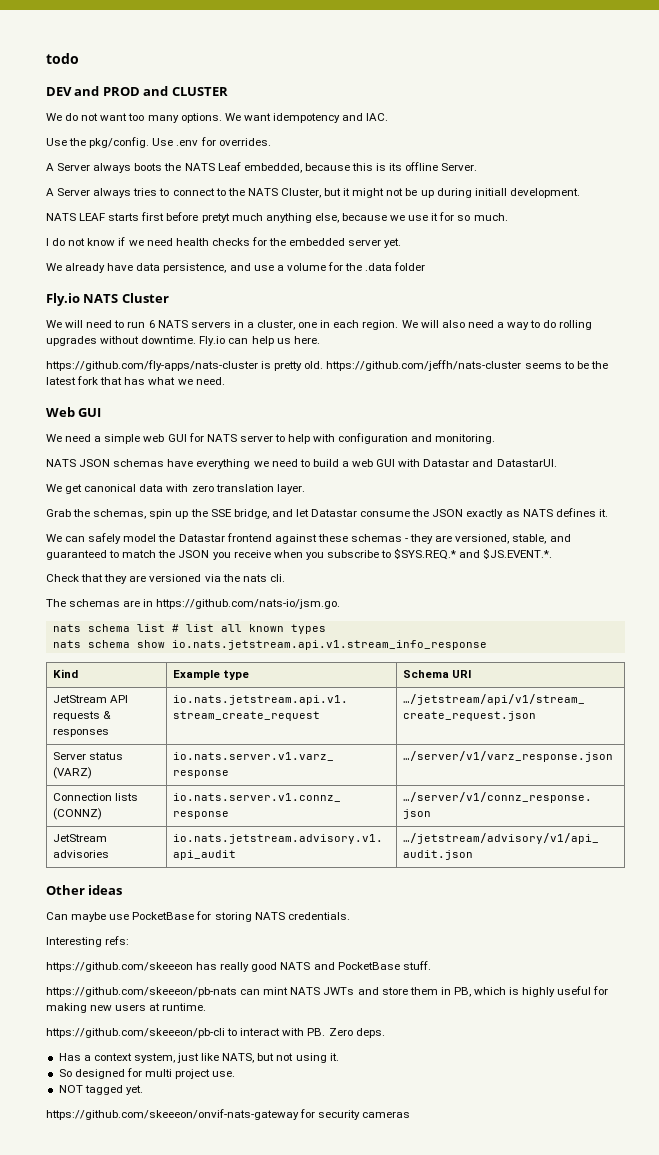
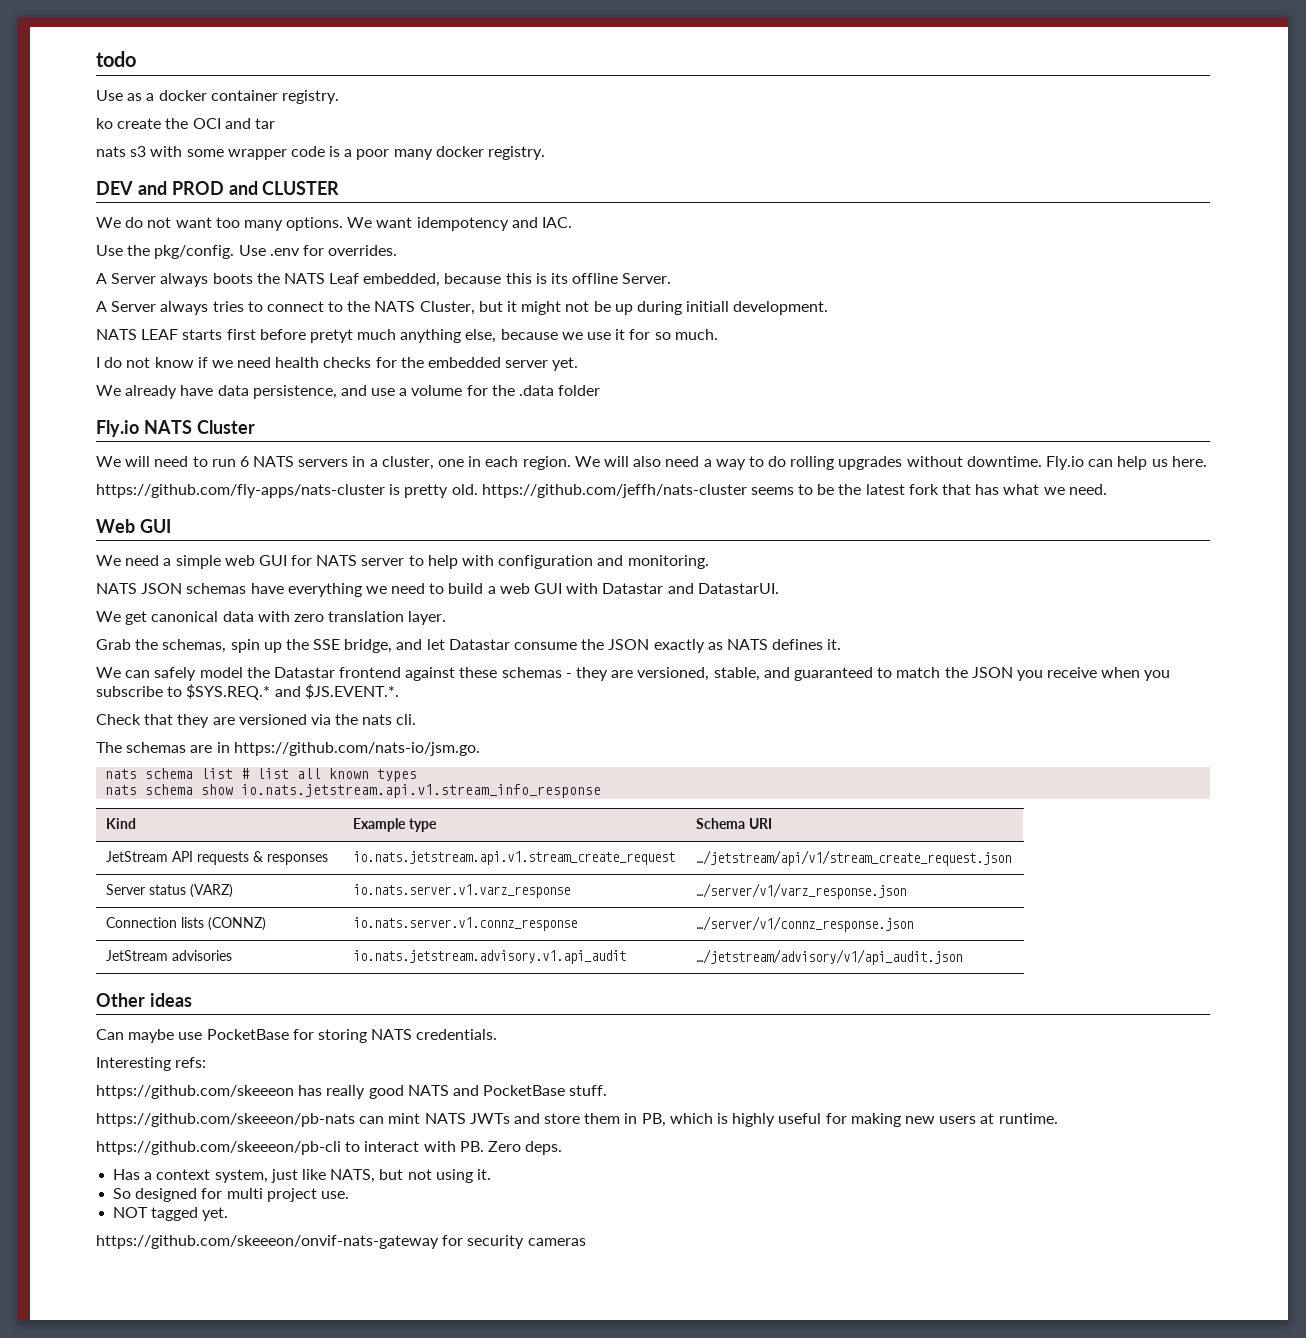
+ Use as a docker container registry.
+ ko create the OCI and tar
+ nats s3 with some wrapper code is a poor many docker registry.

